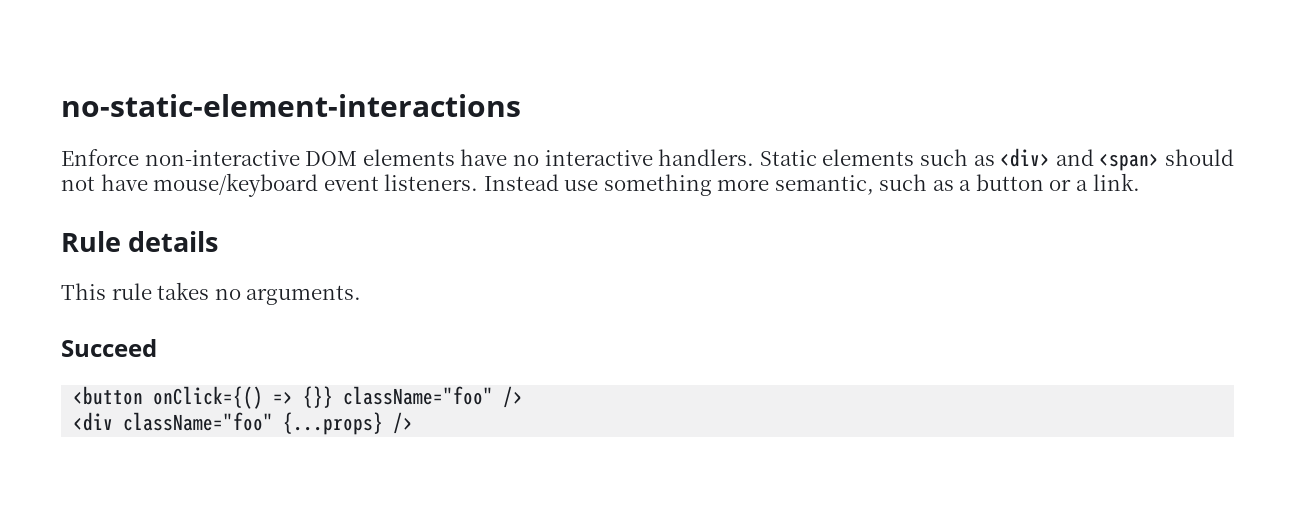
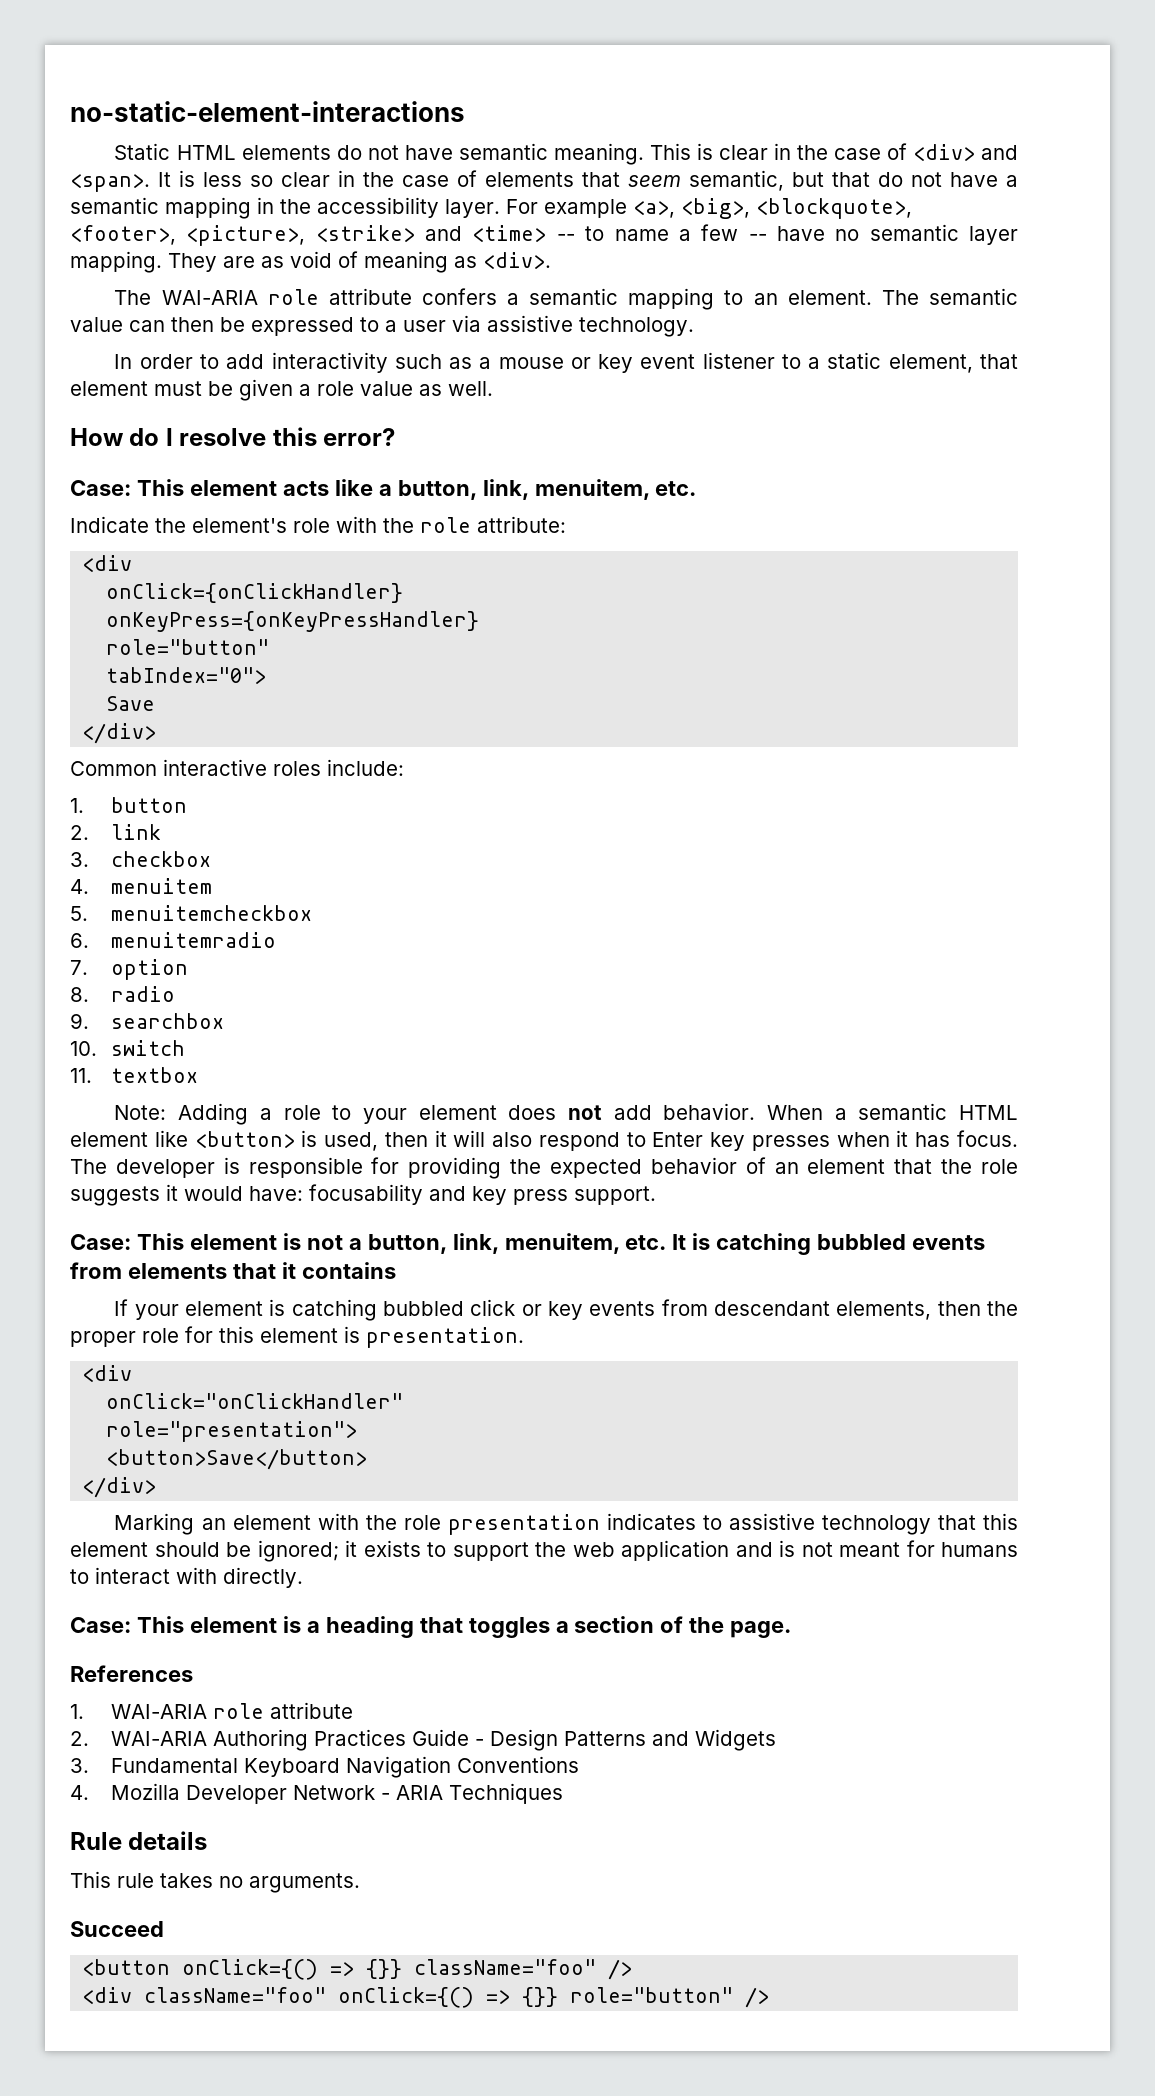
- Enforce non-interactive DOM elements have no interactive handlers. Static elements such as <div> and <span> should not have mouse/keyboard event listeners. Instead use something more semantic, such as a button or a link.
+ Static HTML elements do not have semantic meaning. This is clear in the case of <div> and <span>. It is less so clear in the case of elements that seem semantic, but that do not have a semantic mapping in the accessibility layer. For example <a>, <big>, <blockquote>, <footer>, <picture>, <strike> and <time> -- to name a few -- have no semantic layer mapping. They are as void of meaning as <div>.
+ The WAI-ARIA role attribute confers a semantic mapping to an element. The semantic value can then be expressed to a user via assistive technology.
+ In order to add interactivity such as a mouse or key event listener to a static element, that element must be given a role value as well.
+ How do I resolve this error?
+ Case: This element acts like a button, link, menuitem, etc.
+ Indicate the element's role with the role attribute:
+ <div
+ onClick={onClickHandler}
+ onKeyPress={onKeyPressHandler}
+ role="button"
+ tabIndex="0">
+ Save
+ </div>
+ Common interactive roles include:
+ 1. button
+ 2. link
+ 3. checkbox
+ 4. menuitem
+ 5. menuitemcheckbox
+ 6. menuitemradio
+ 7. option
+ 8. radio
+ 9. searchbox
+ 10. switch
+ 11. textbox
+ Note: Adding a role to your element does not add behavior. When a semantic HTML element like <button> is used, then it will also respond to Enter key presses when it has focus. The developer is responsible for providing the expected behavior of an element that the role suggests it would have: focusability and key press support.
+ Case: This element is not a button, link, menuitem, etc. It is catching bubbled events from elements that it contains
+ If your element is catching bubbled click or key events from descendant elements, then the proper role for this element is presentation.
+ <div
+ onClick="onClickHandler"
+ role="presentation">
+ <button>Save</button>
+ </div>
+ Marking an element with the role presentation indicates to assistive technology that this element should be ignored; it exists to support the web application and is not meant for humans to interact with directly.
+ Case: This element is a heading that toggles a section of the page.
+ References
+ 1. WAI-ARIA role attribute
+ 2. WAI-ARIA Authoring Practices Guide - Design Patterns and Widgets
+ 3. Fundamental Keyboard Navigation Conventions
+ 4. Mozilla Developer Network - ARIA Techniques
- <div className="foo" {...props} />
+ <div className="foo" onClick={() => {}} role="button" />

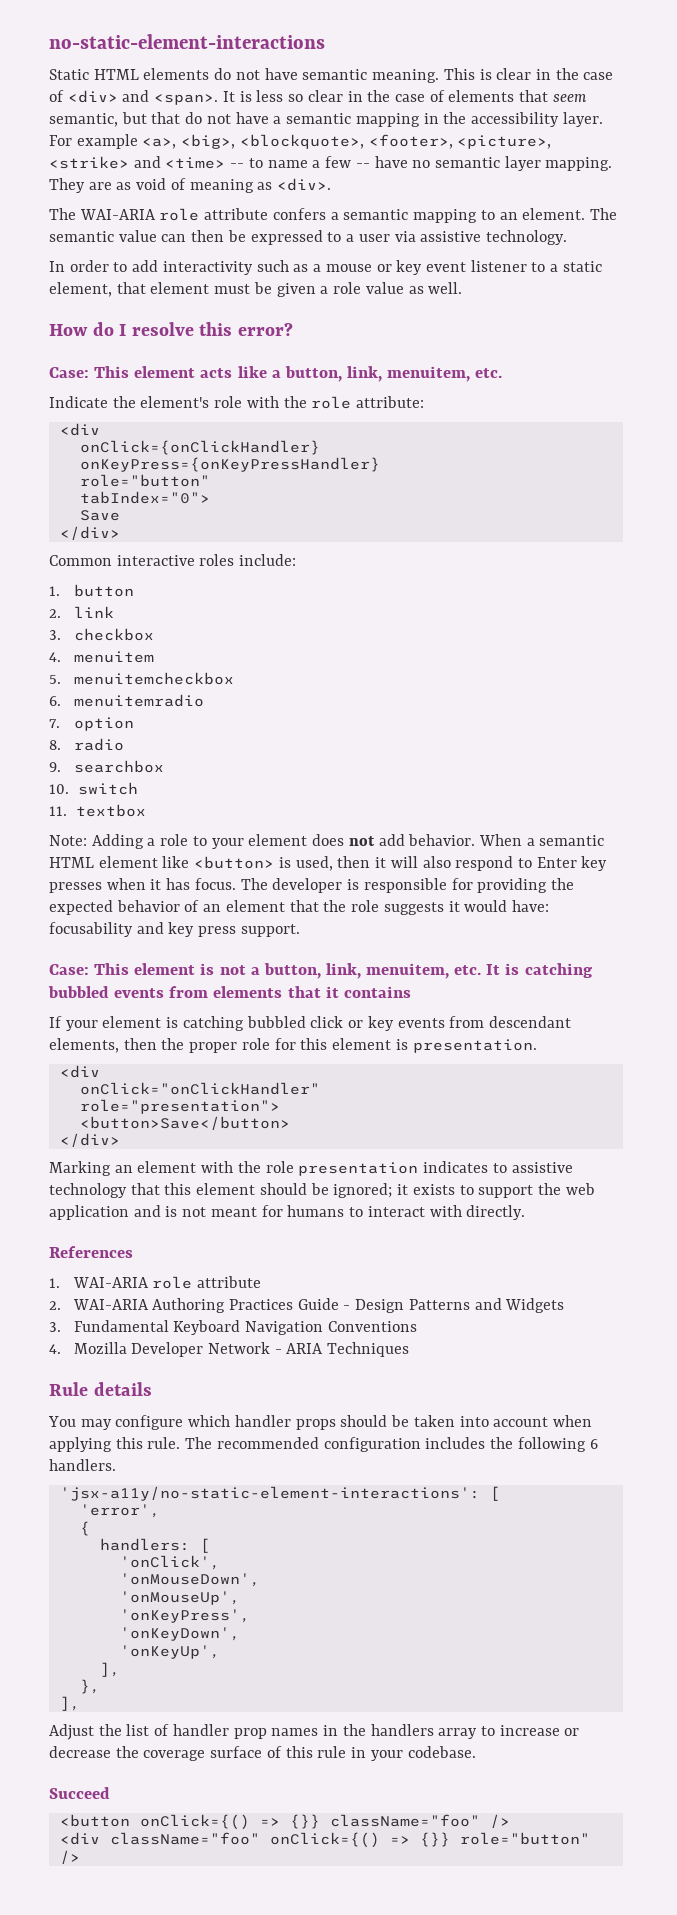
- Case: This element is a heading that toggles a section of the page.
- This rule takes no arguments.
+ You may configure which handler props should be taken into account when applying this rule. The recommended configuration includes the following 6 handlers.
+ 'jsx-a11y/no-static-element-interactions': [
+ 'error',
+ {
+ handlers: [
+ 'onClick',
+ 'onMouseDown',
+ 'onMouseUp',
+ 'onKeyPress',
+ 'onKeyDown',
+ 'onKeyUp',
+ ],
+ },
+ ],
+ Adjust the list of handler prop names in the handlers array to increase or decrease the coverage surface of this rule in your codebase.

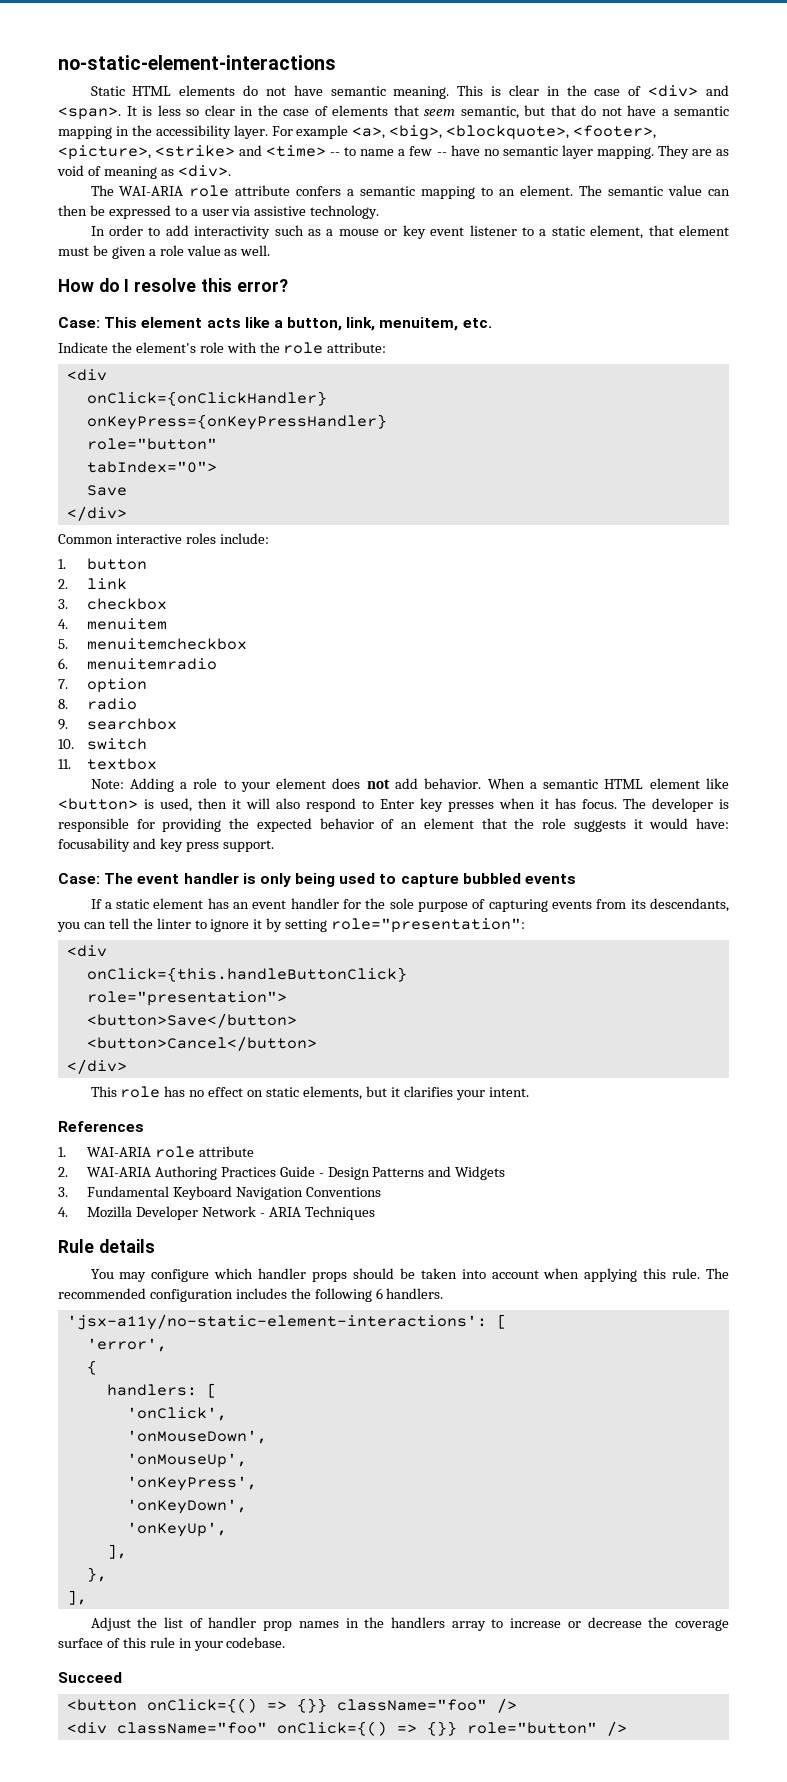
- Case: This element is not a button, link, menuitem, etc. It is catching bubbled events from elements that it contains
- If your element is catching bubbled click or key events from descendant elements, then the proper role for this element is presentation.
+ Case: The event handler is only being used to capture bubbled events
+ If a static element has an event handler for the sole purpose of capturing events from its descendants, you can tell the linter to ignore it by setting role="presentation":
  <div
- onClick="onClickHandler"
+ onClick={this.handleButtonClick}
  <button>Save</button>
+ <button>Cancel</button>
  </div>
- Marking an element with the role presentation indicates to assistive technology that this element should be ignored; it exists to support the web application and is not meant for humans to interact with directly.
+ This role has no effect on static elements, but it clarifies your intent.

